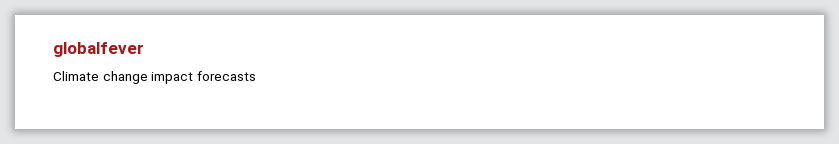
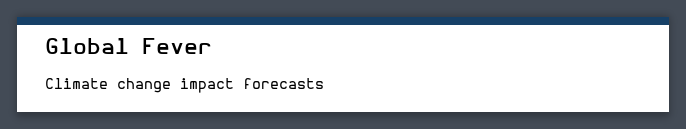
- globalfever
+ Global Fever

